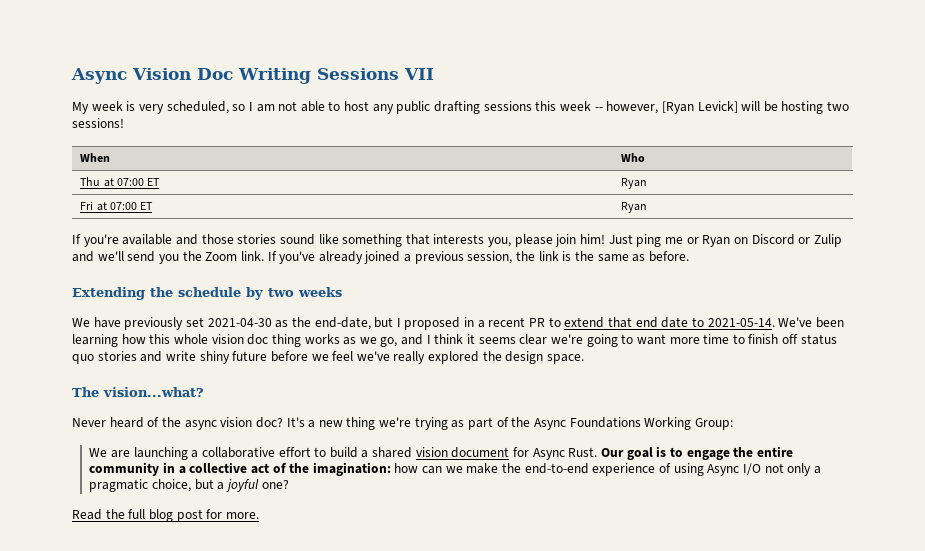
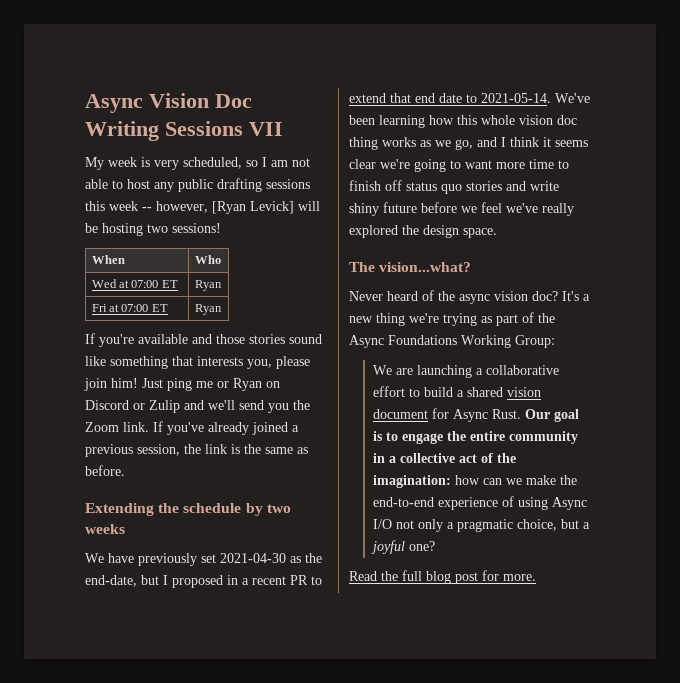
- Thu at 07:00 ET | Ryan
+ Wed at 07:00 ET | Ryan

